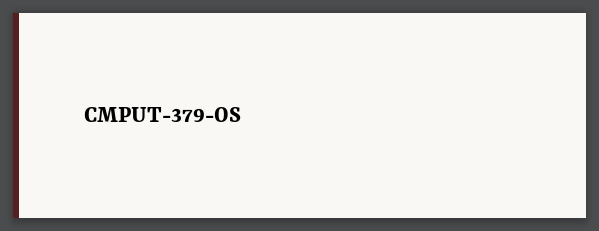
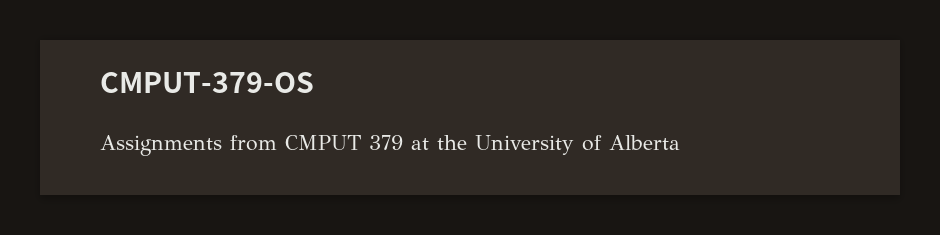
+ Assignments from CMPUT 379 at the University of Alberta

